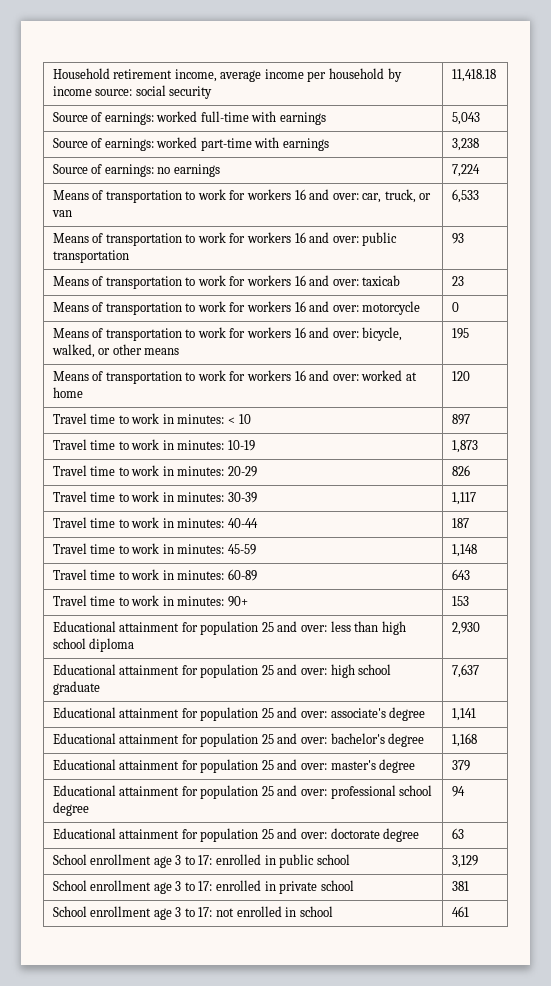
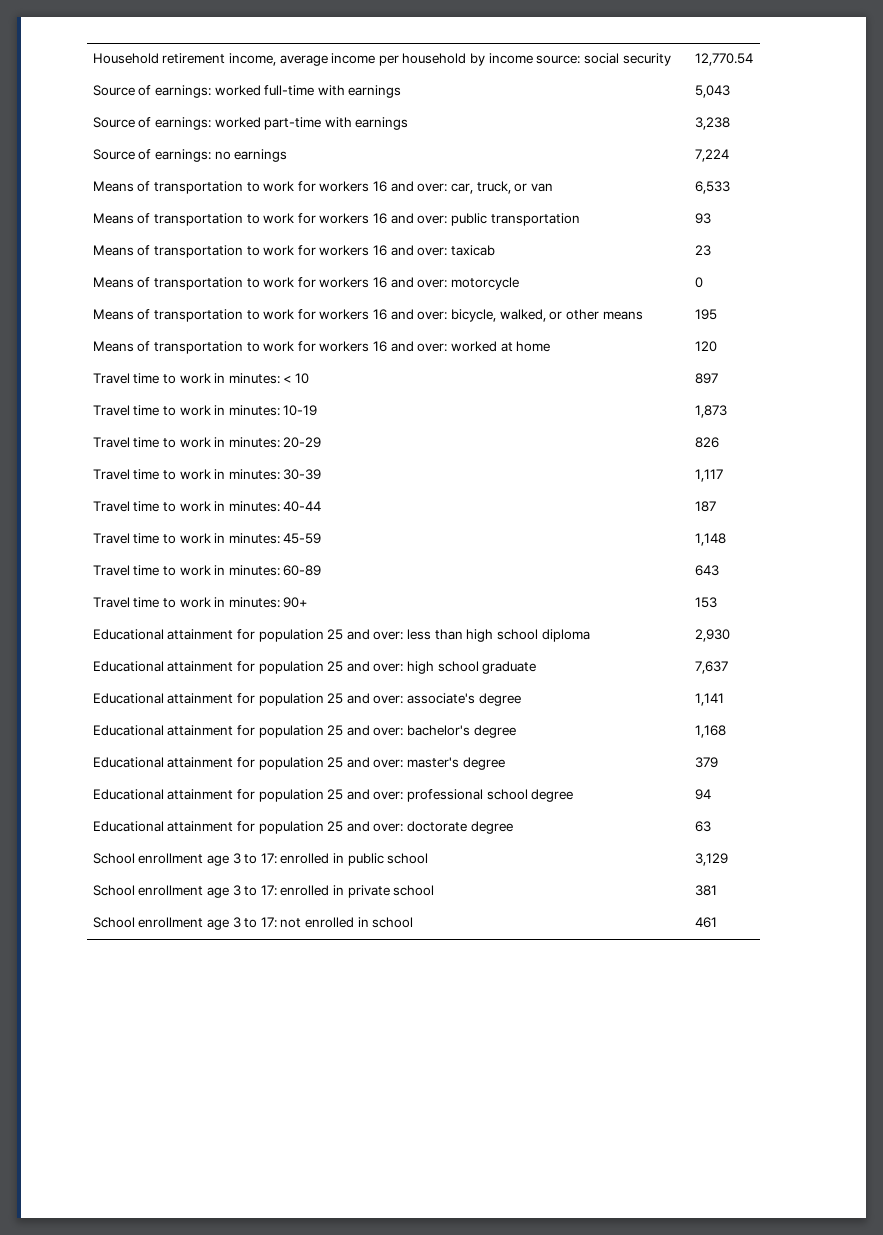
- Household retirement income, average income per household by income source: social security | 11,418.18
+ Household retirement income, average income per household by income source: social security | 12,770.54

